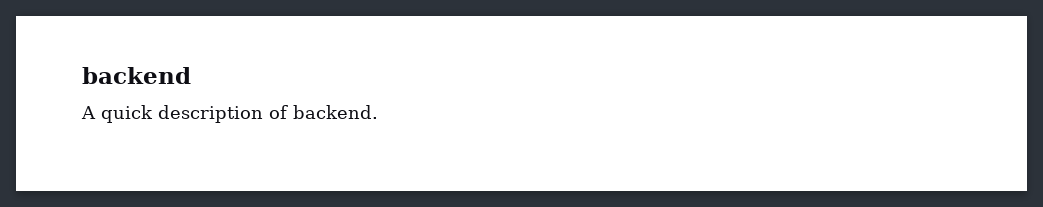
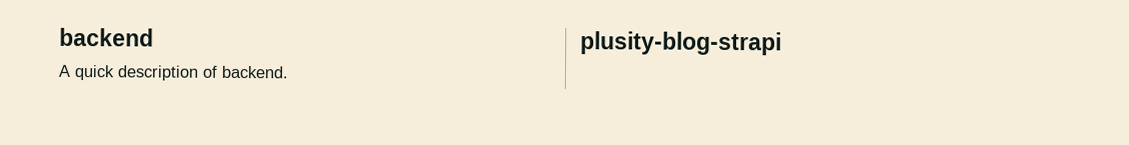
+ plusity-blog-strapi

